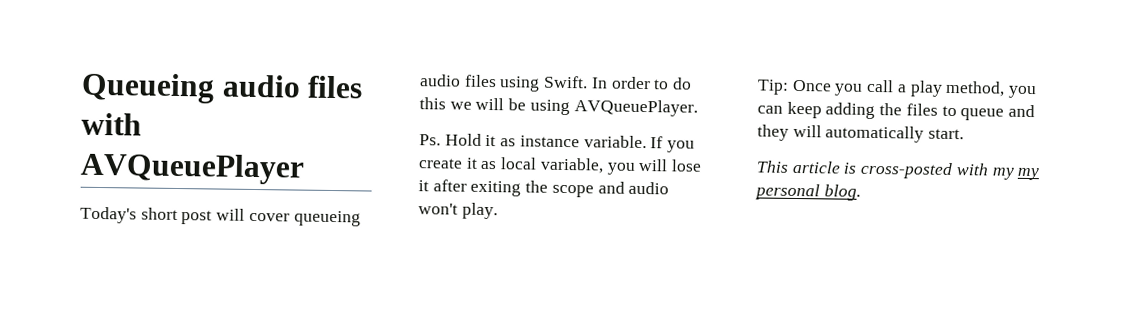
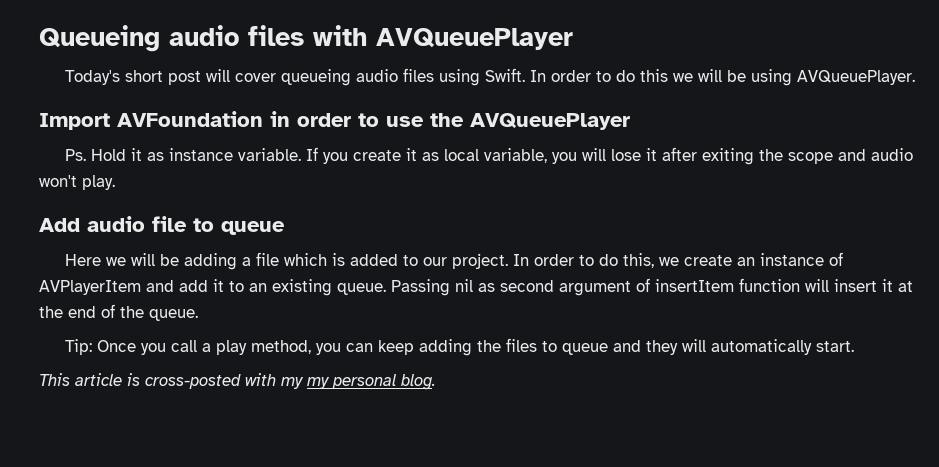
+ Import AVFoundation in order to use the AVQueuePlayer
+ Add audio file to queue
+ Here we will be adding a file which is added to our project. In order to do this, we create an instance of AVPlayerItem and add it to an existing queue. Passing nil as second argument of insertItem function will insert it at the end of the queue.

